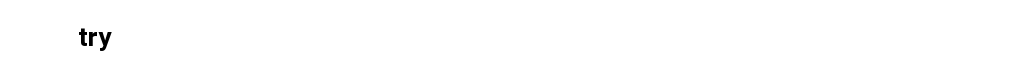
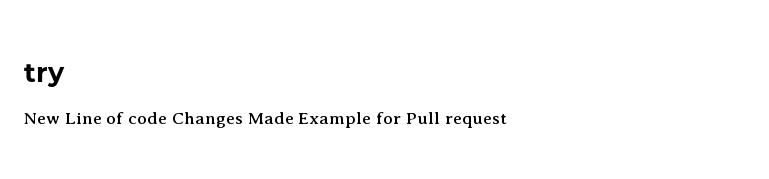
+ New Line of code Changes Made Example for Pull request

